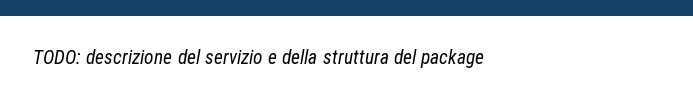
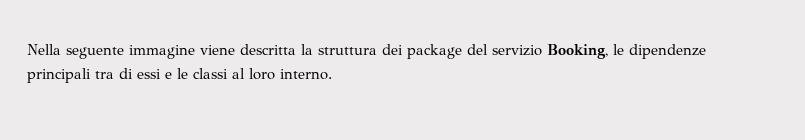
- TODO: descrizione del servizio e della struttura del package
+ Nella seguente immagine viene descritta la struttura dei package del servizio Booking, le dipendenze principali tra di essi e le classi al loro interno.

